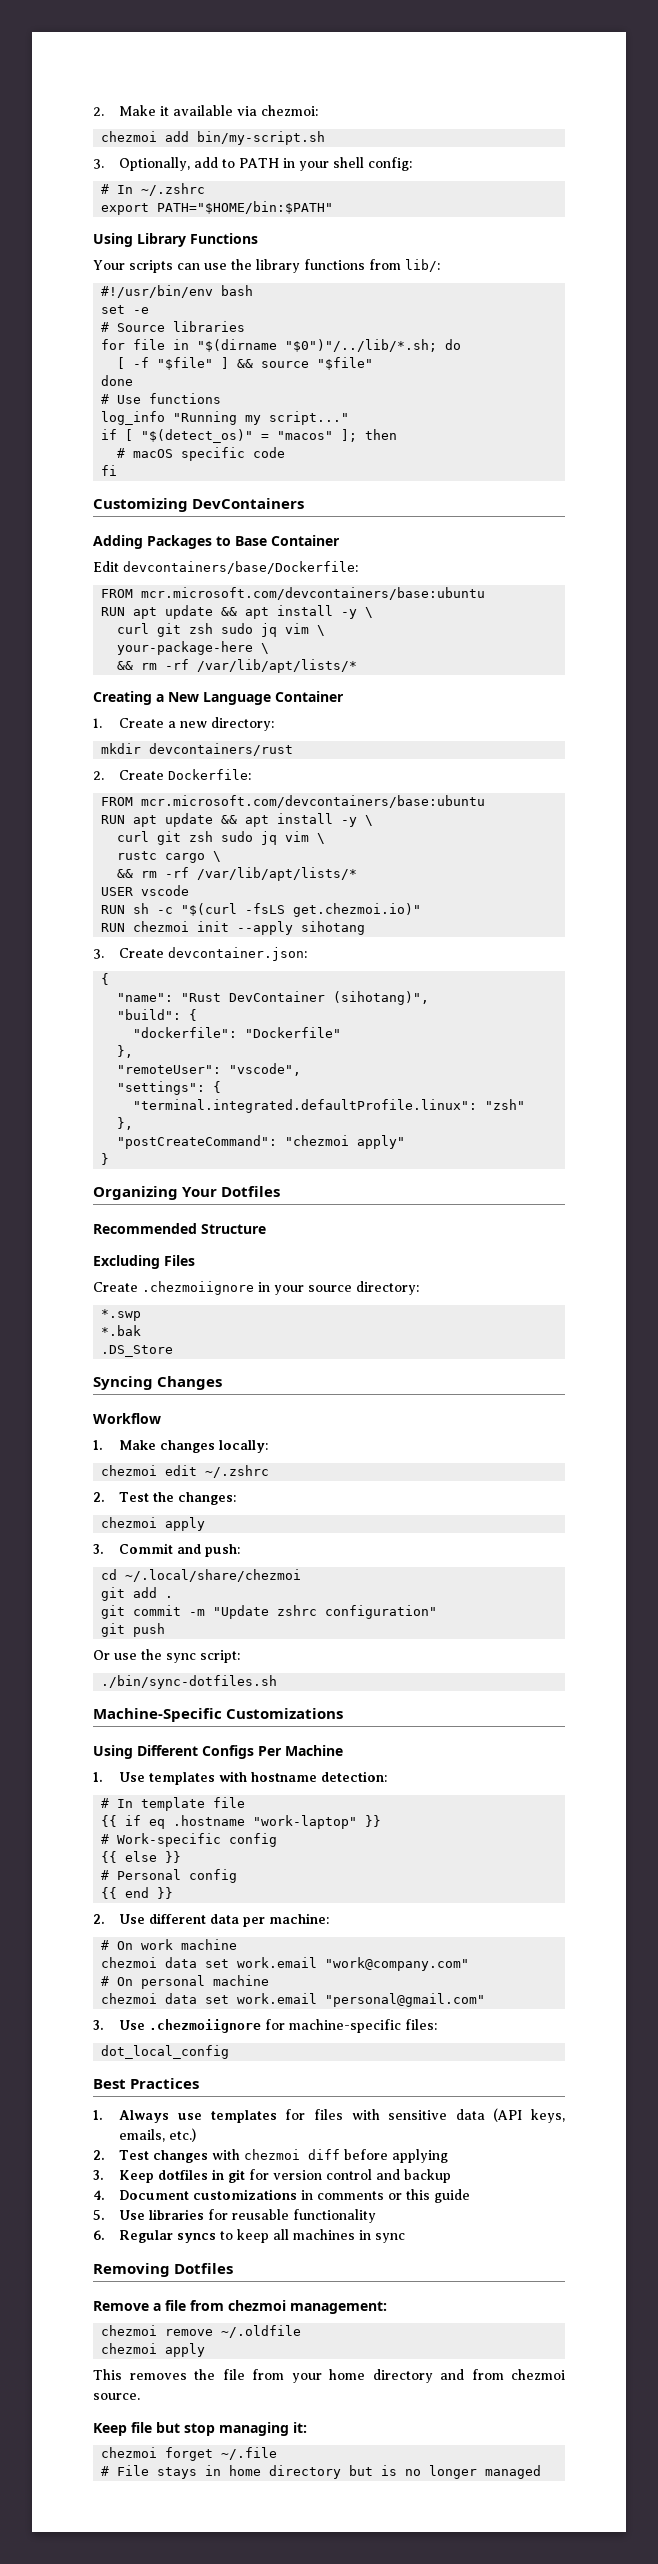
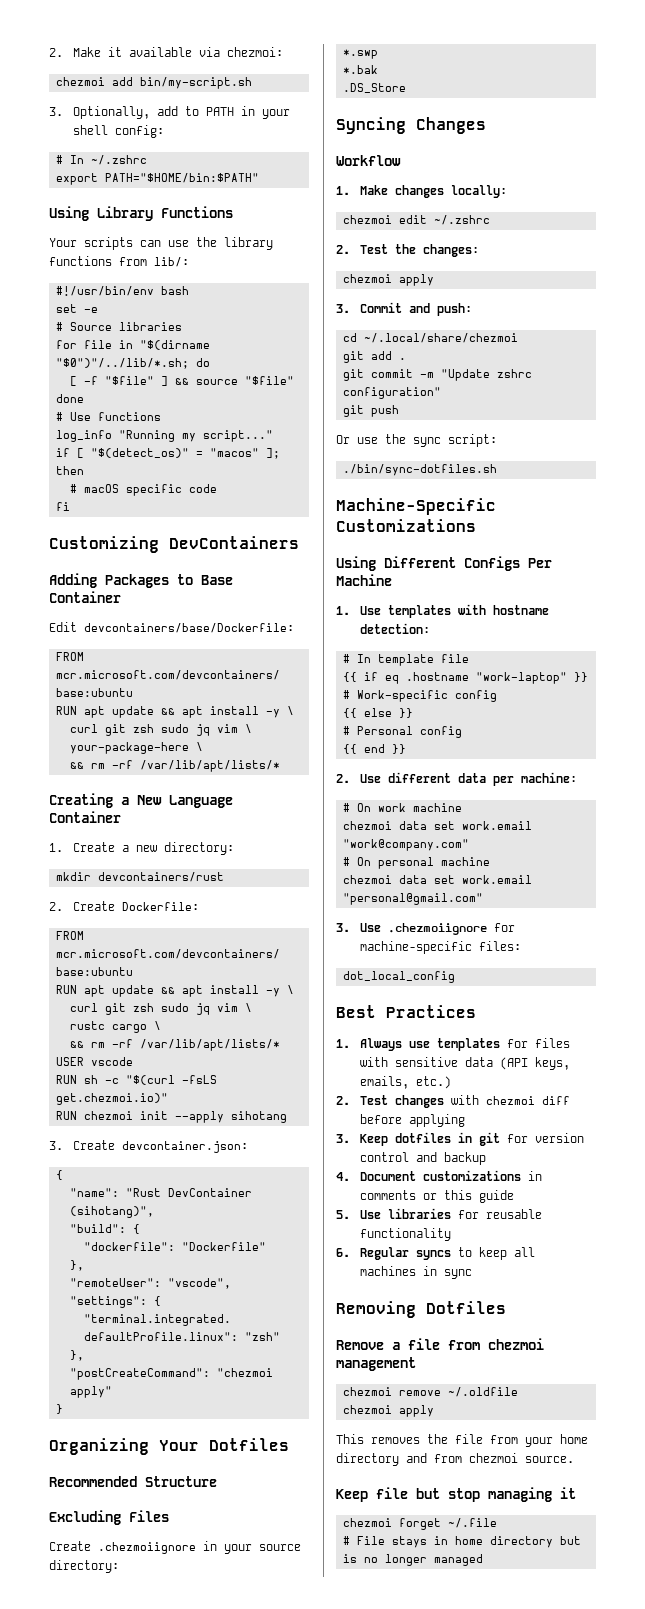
- Remove a file from chezmoi management:
+ Remove a file from chezmoi management
- Keep file but stop managing it:
+ Keep file but stop managing it

